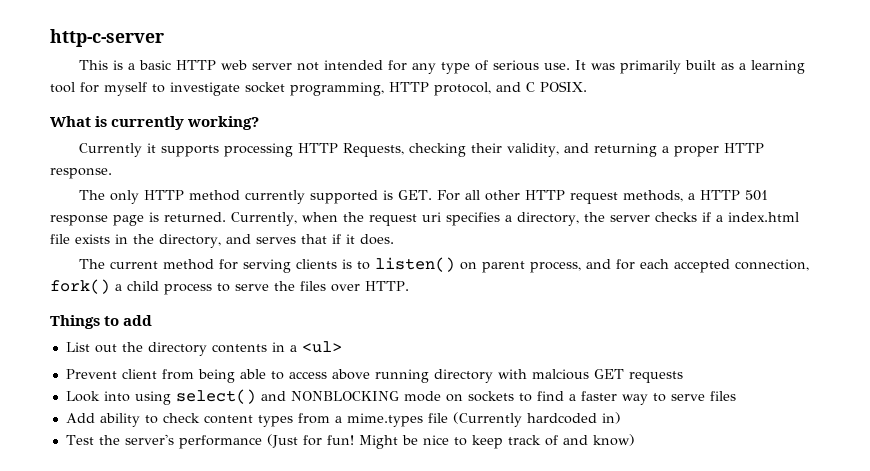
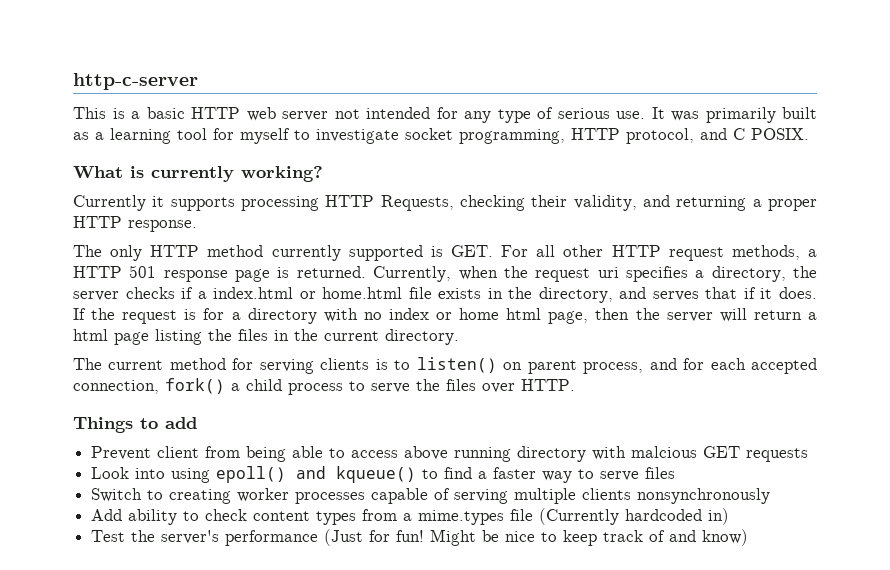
- Currently, when the request uri specifies a directory, the server checks if a index.html file exists in the directory, and serves that if it does.
+ Currently, when the request uri specifies a directory, the server checks if a index.html or home.html file exists in the directory, and serves that if it does. If the request is for a directory with no index or home html page, then the server will return a html page listing the files in the current directory.
- List out the directory contents in a <ul>
- Look into using select() and NONBLOCKING mode on sockets to find a faster way to serve files
+ Look into using epoll() and kqueue() to find a faster way to serve files
+ Switch to creating worker processes capable of serving multiple clients nonsynchronously

